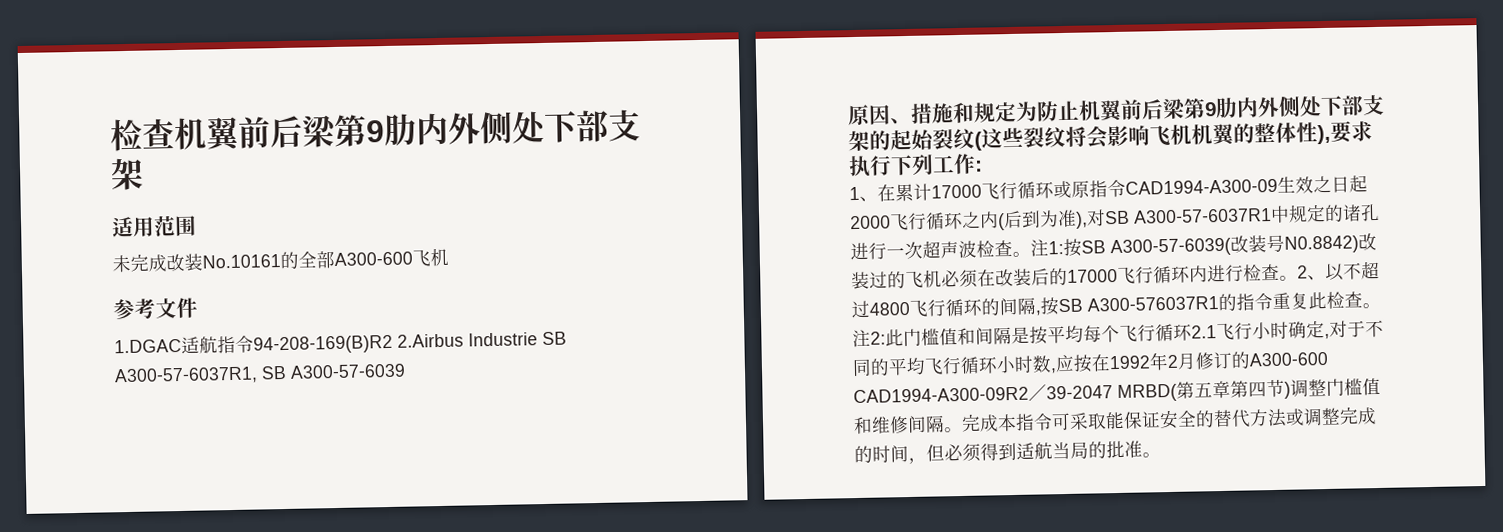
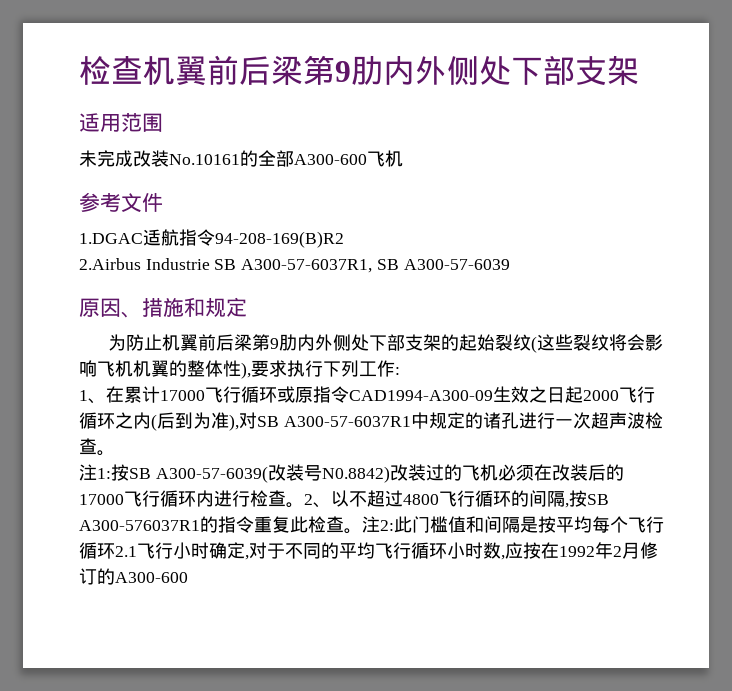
- 1.DGAC适航指令94-208-169(B)R2 2.Airbus Industrie SB A300-57-6037R1, SB A300-57-6039
+ 1.DGAC适航指令94-208-169(B)R2
+ 2.Airbus Industrie SB A300-57-6037R1, SB A300-57-6039
- 原因、措施和规定为防止机翼前后梁第9肋内外侧处下部支架的起始裂纹(这些裂纹将会影响飞机机翼的整体性),要求执行下列工作:
+ 原因、措施和规定
+ 为防止机翼前后梁第9肋内外侧处下部支架的起始裂纹(这些裂纹将会影响飞机机翼的整体性),要求执行下列工作:
- 1、在累计17000飞行循环或原指令CAD1994-A300-09生效之日起2000飞行循环之内(后到为准),对SB A300-57-6037R1中规定的诸孔进行一次超声波检查。注1:按SB A300-57-6039(改装号N0.8842)改装过的飞机必须在改装后的17000飞行循环内进行检查。
+ 1、在累计17000飞行循环或原指令CAD1994-A300-09生效之日起2000飞行循环之内(后到为准),对SB A300-57-6037R1中规定的诸孔进行一次超声波检查。
+ 注1:按SB A300-57-6039(改装号N0.8842)改装过的飞机必须在改装后的17000飞行循环内进行检查。
- 注2:此门槛值和间隔是按平均每个飞行循环2.1飞行小时确定,对于不同的平均飞行循环小时数,应按在1992年2月修订的A300-600 CAD1994-A300-09R2／39-2047 MRBD(第五章第四节)调整门槛值和维修间隔。完成本指令可采取能保证安全的替代方法或调整完成的时间，但必须得到适航当局的批准。
+ 注2:此门槛值和间隔是按平均每个飞行循环2.1飞行小时确定,对于不同的平均飞行循环小时数,应按在1992年2月修订的A300-600

